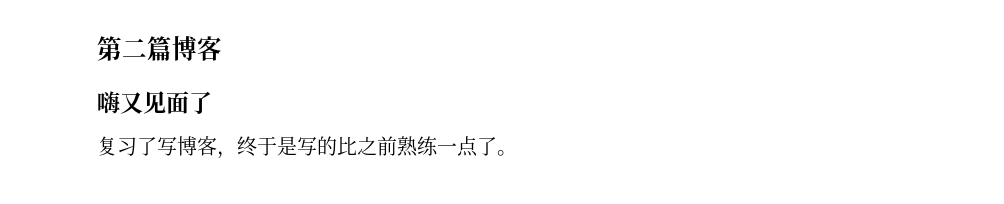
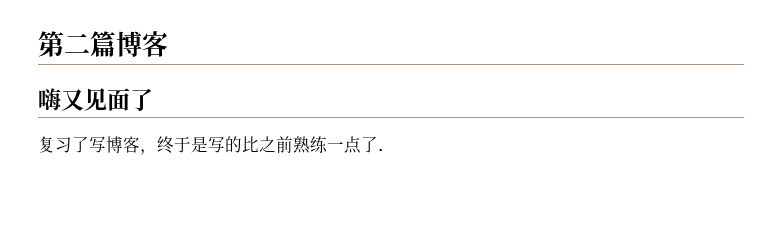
- 复习了写博客，终于是写的比之前熟练一点了。
+ 复习了写博客，终于是写的比之前熟练一点了.

